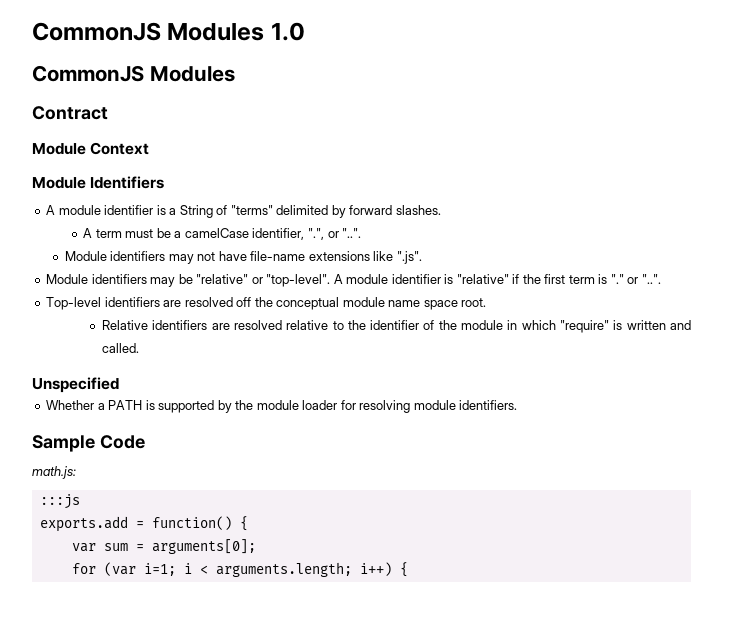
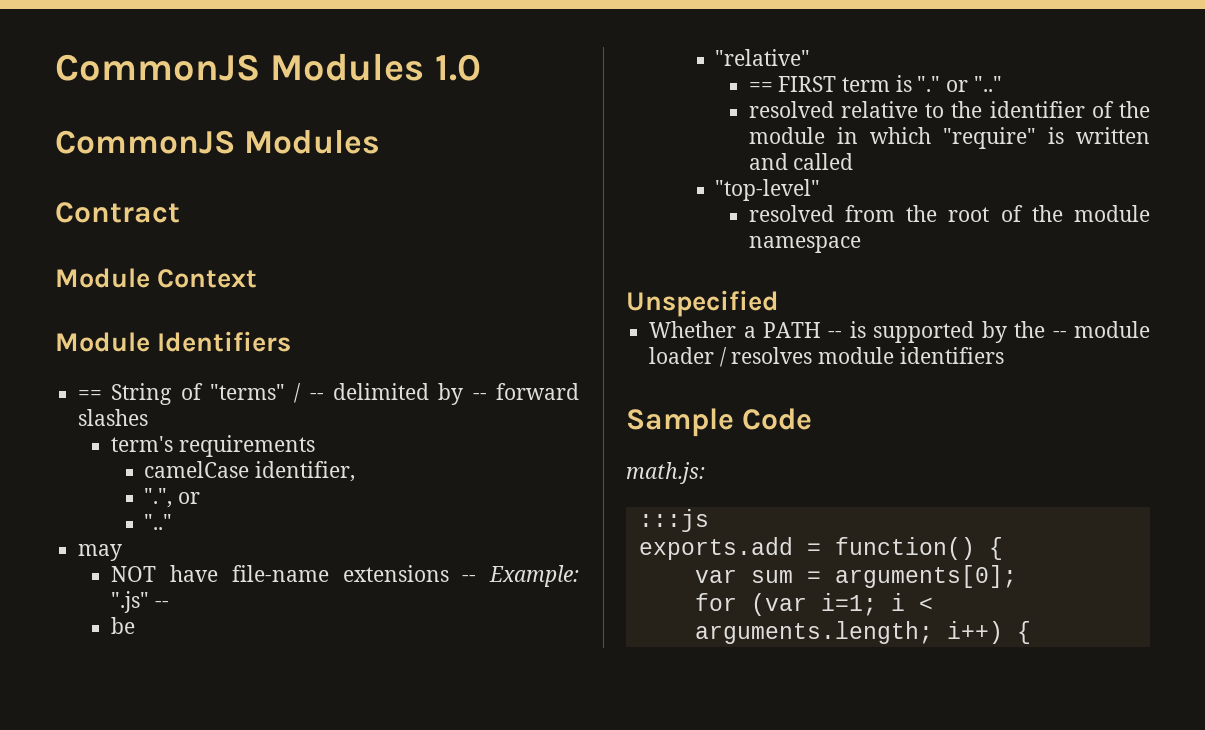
- A module identifier is a String of "terms" delimited by forward slashes.
- A term must be a camelCase identifier, ".", or "..".
- Module identifiers may not have file-name extensions like ".js".
- Module identifiers may be "relative" or "top-level". A module identifier is "relative" if the first term is "." or "..".
- Top-level identifiers are resolved off the conceptual module name space root.
- Relative identifiers are resolved relative to the identifier of the module in which "require" is written and called.
+ == String of "terms" / -- delimited by -- forward slashes
+ term's requirements
+ camelCase identifier,
+ ".", or
+ ".."
+ may
+ NOT have file-name extensions -- Example: ".js" --
+ be
+ "relative"
+ == FIRST term is "." or ".."
+ resolved relative to the identifier of the module in which "require" is written and called
+ "top-level"
+ resolved from the root of the module namespace
- Whether a PATH is supported by the module loader for resolving module identifiers.
+ Whether a PATH -- is supported by the -- module loader / resolves module identifiers

